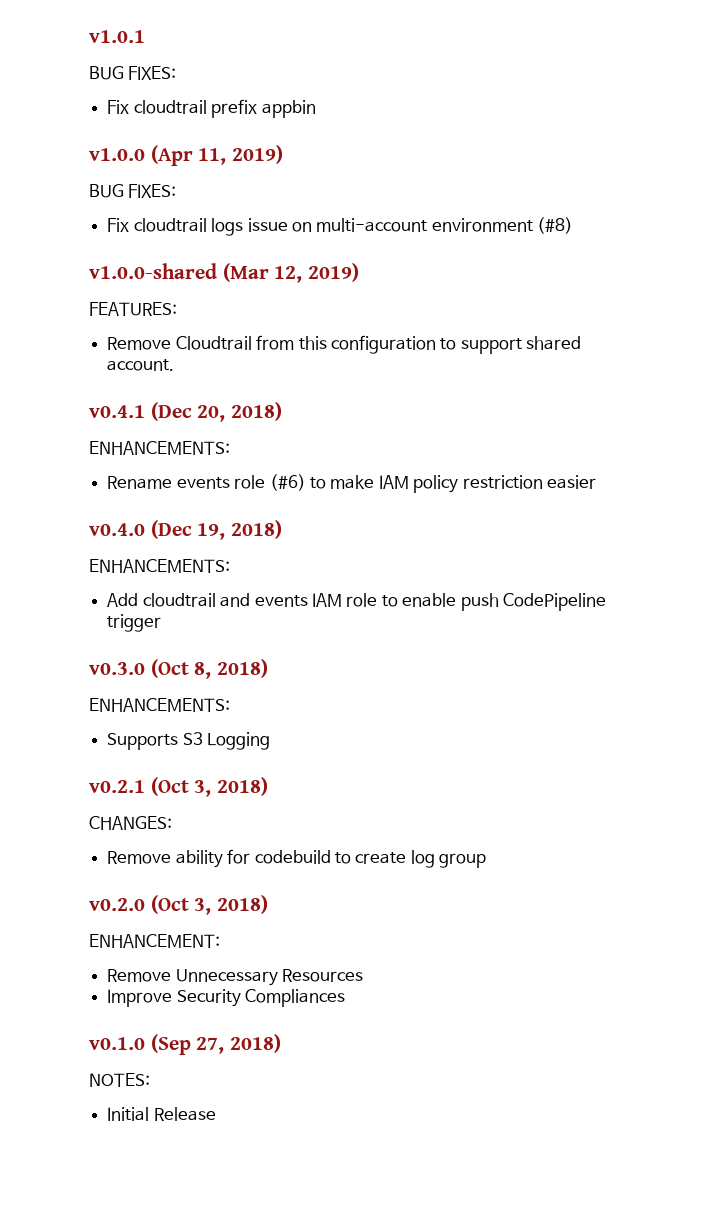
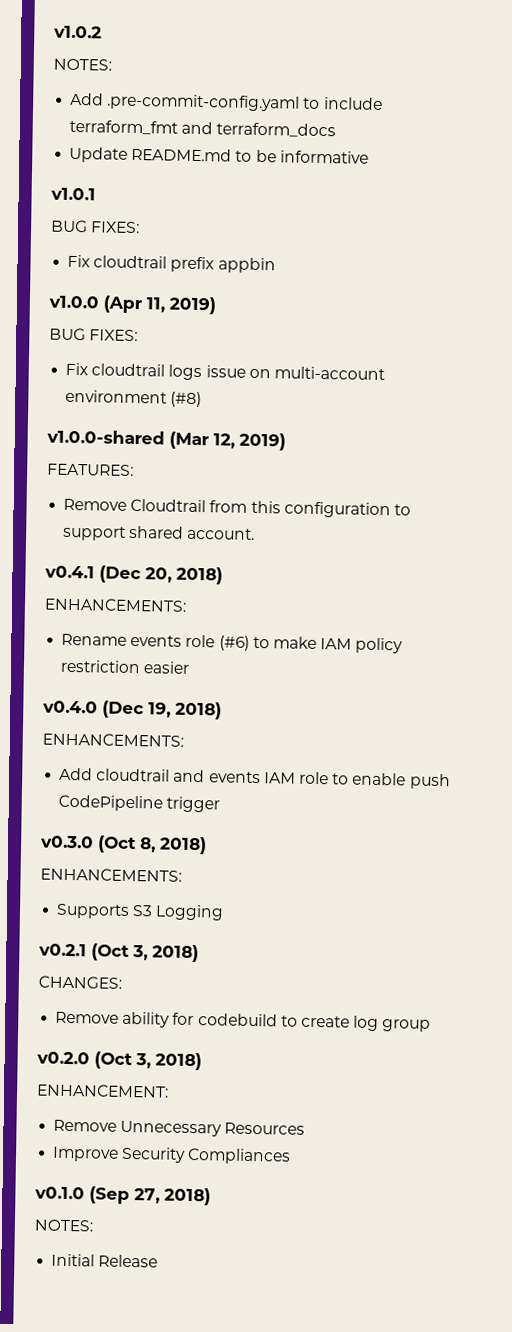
+ v1.0.2
+ NOTES:
+ Add .pre-commit-config.yaml to include terraform_fmt and terraform_docs
+ Update README.md to be informative

